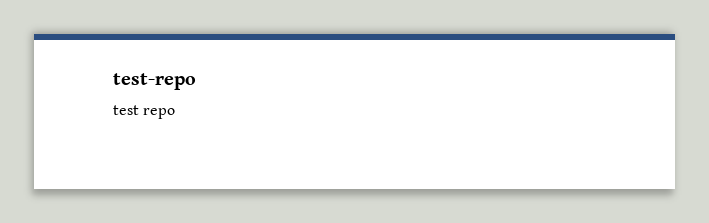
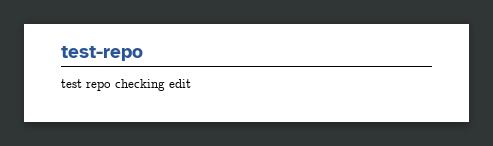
- test repo
+ test repo checking edit

